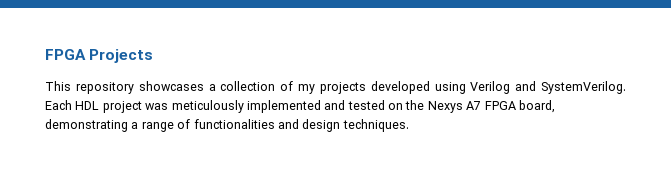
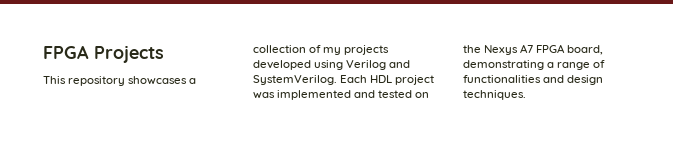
- Each HDL project was meticulously implemented and tested on the Nexys A7 FPGA board, demonstrating a range of functionalities and design techniques.
+ Each HDL project was implemented and tested on the Nexys A7 FPGA board, demonstrating a range of functionalities and design techniques.

